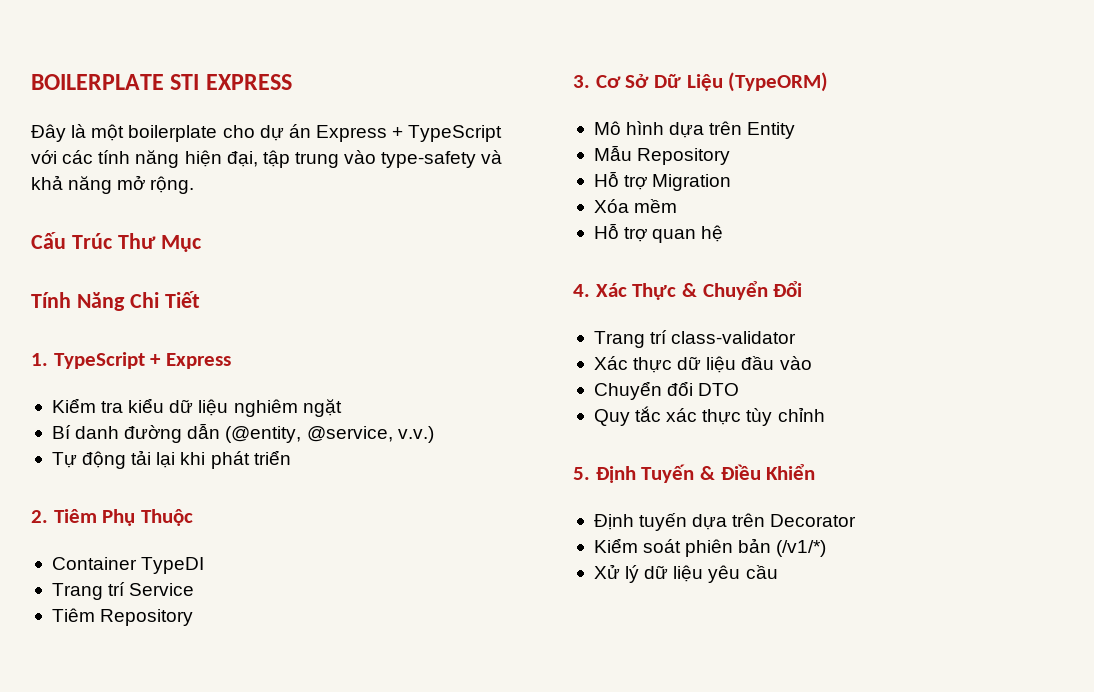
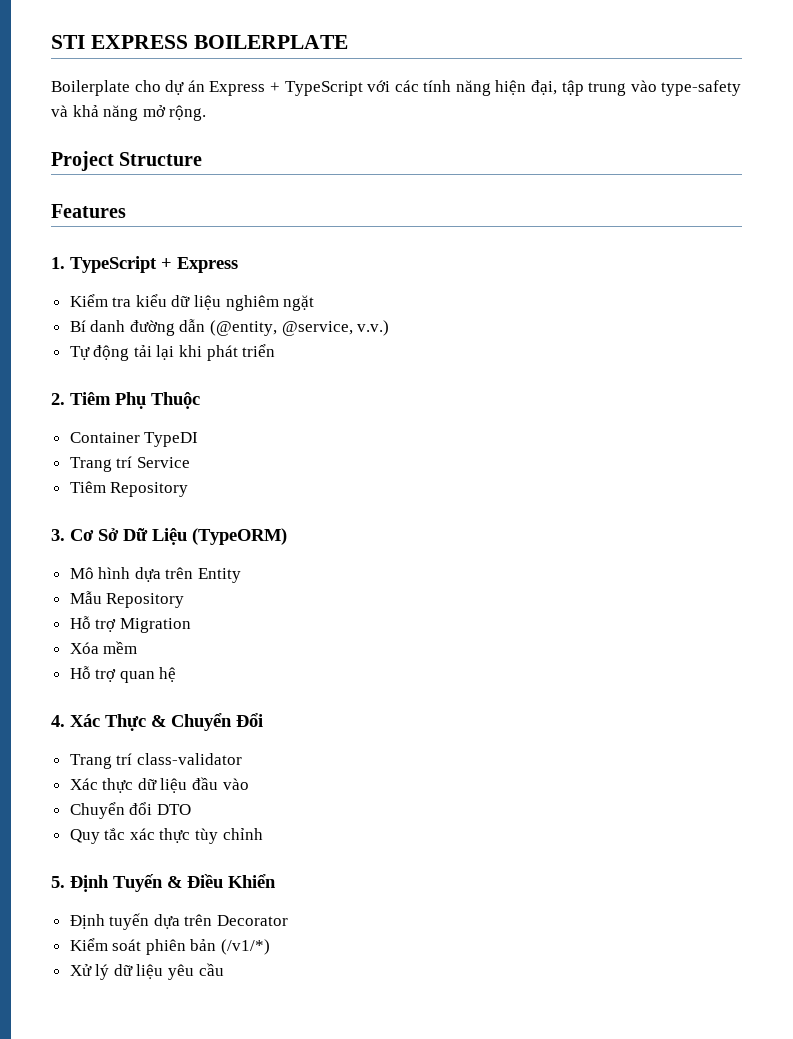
- BOILERPLATE STI EXPRESS
- Đây là một boilerplate cho dự án Express + TypeScript với các tính năng hiện đại, tập trung vào type-safety và khả năng mở rộng.
+ STI EXPRESS BOILERPLATE
+ Boilerplate cho dự án Express + TypeScript với các tính năng hiện đại, tập trung vào type-safety và khả năng mở rộng.
- Cấu Trúc Thư Mục
- Tính Năng Chi Tiết
+ Project Structure
+ Features

